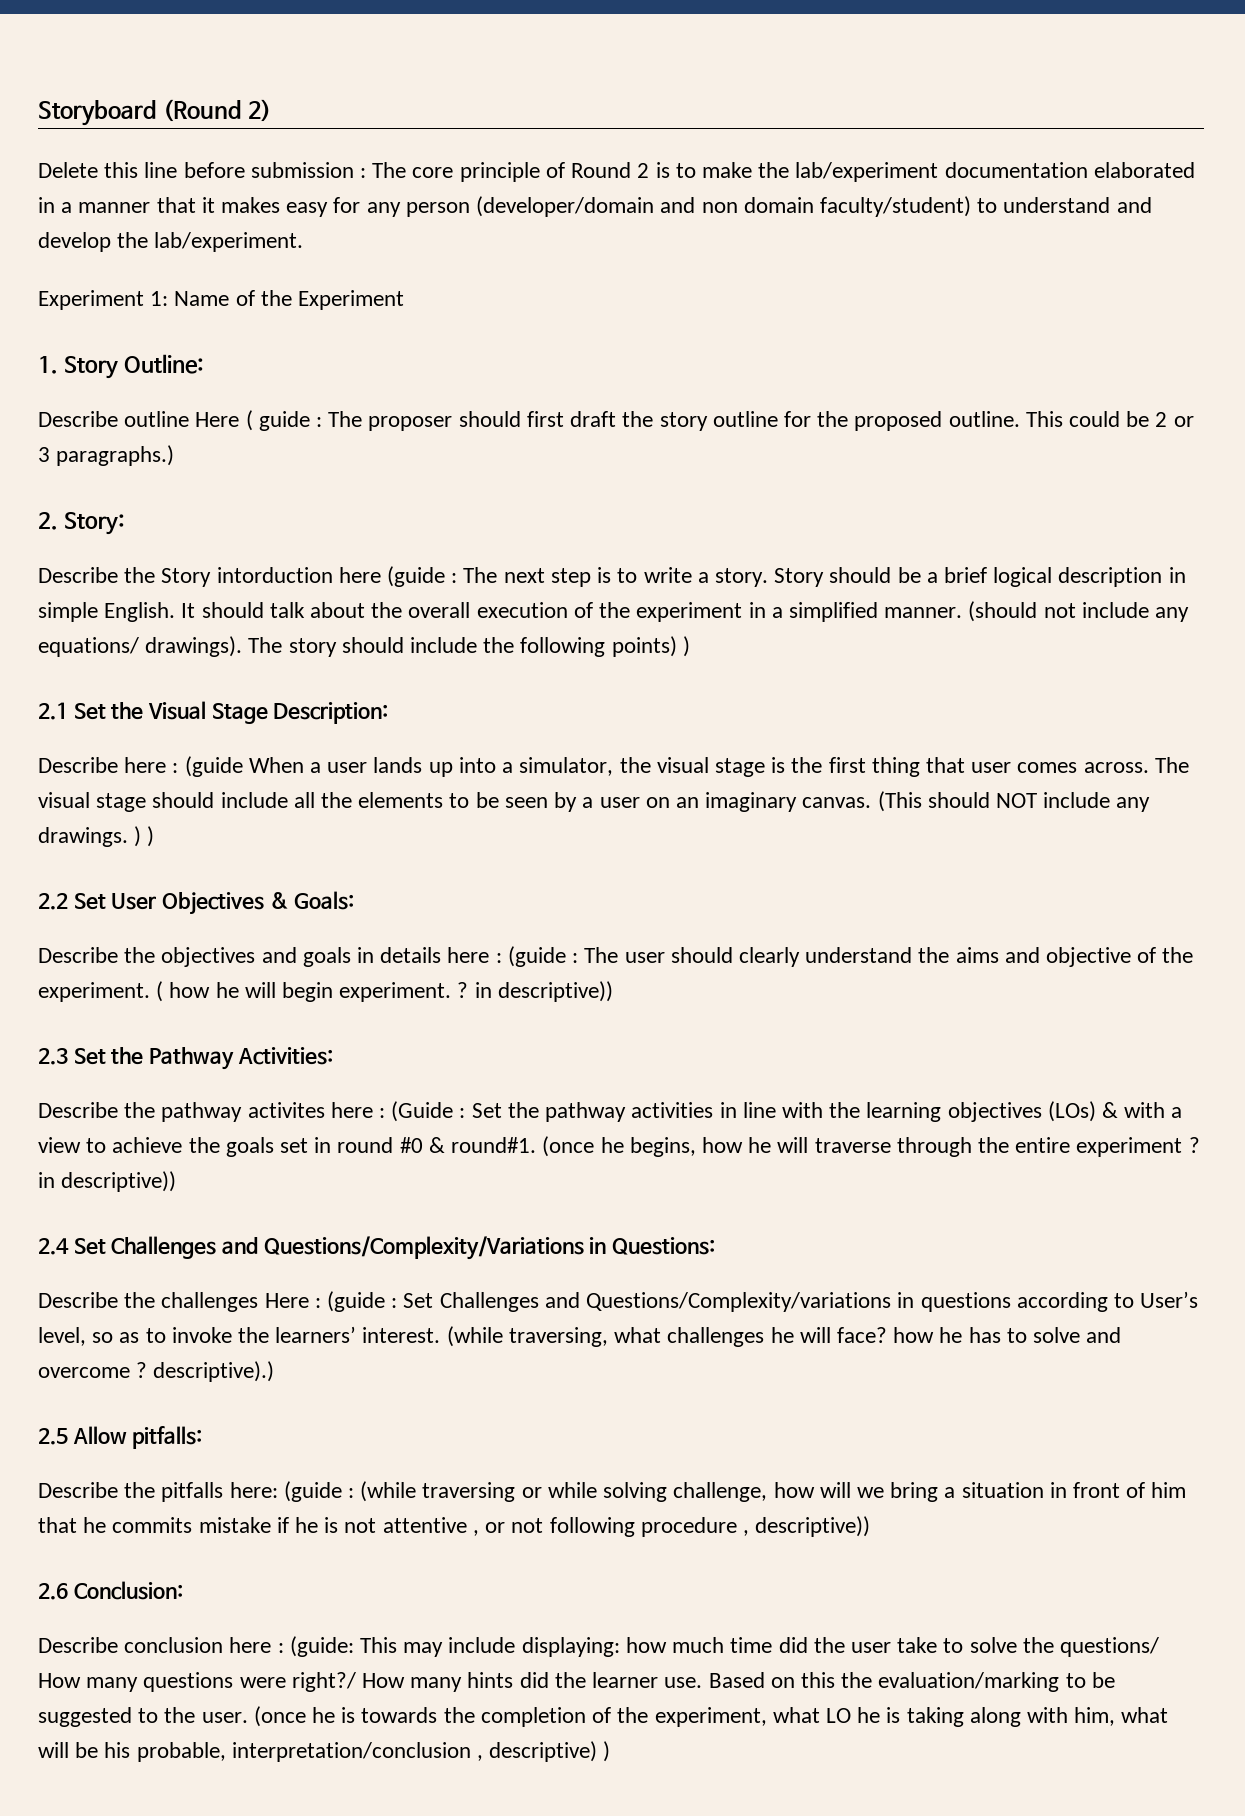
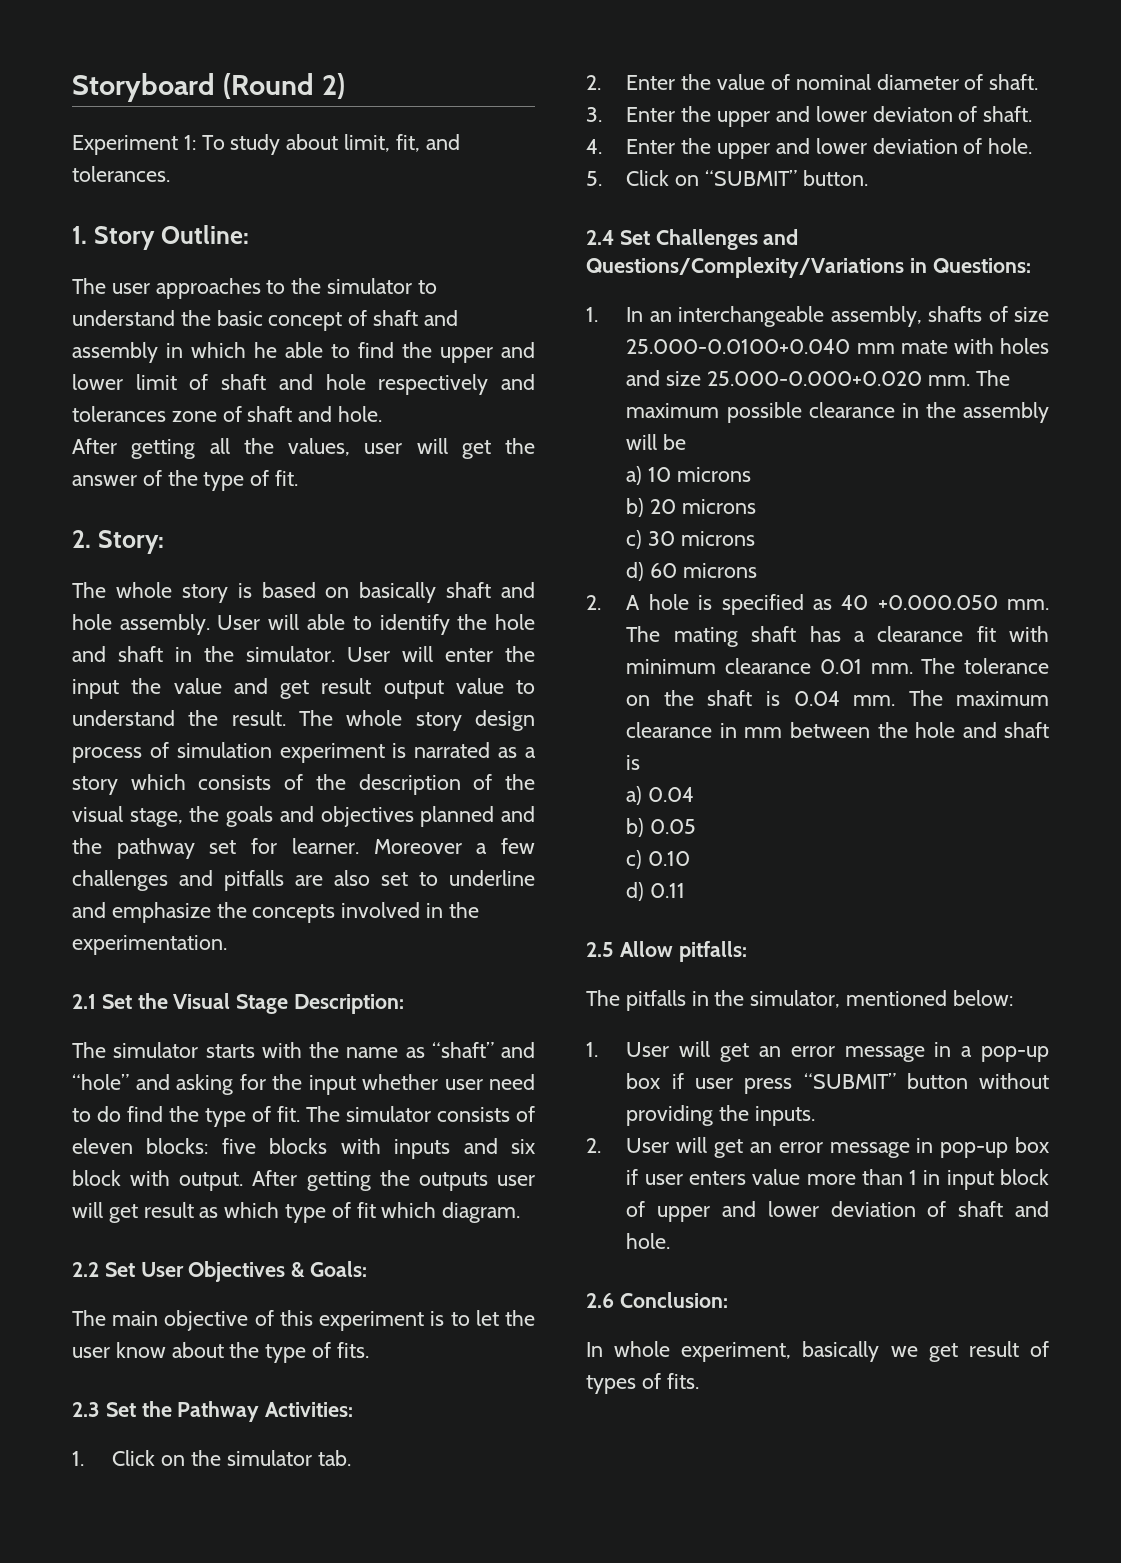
- Delete this line before submission : The core principle of Round 2 is to make the lab/experiment documentation elaborated in a manner that it makes easy for any person (developer/domain and non domain faculty/student) to understand and develop the lab/experiment.
- Experiment 1: Name of the Experiment
+ Experiment 1: To study about limit, fit, and tolerances.
  1. Story Outline:
- Describe outline Here ( guide : The proposer should first draft the story outline for the proposed outline. This could be 2 or 3 paragraphs.)
+ The user approaches to the simulator to understand the basic concept of shaft and assembly in which he able to find the upper and lower limit of shaft and hole respectively and tolerances zone of shaft and hole.
+ After getting all the values, user will get the answer of the type of fit.
  2. Story:
- Describe the Story intorduction here (guide : The next step is to write a story. Story should be a brief logical description in simple English. It should talk about the overall execution of the experiment in a simplified manner. (should not include any equations/ drawings). The story should include the following points) )
+ The whole story is based on basically shaft and hole assembly. User will able to identify the hole and shaft in the simulator. User will enter the input the value and get result output value to understand the result. The whole story design process of simulation experiment is narrated as a story which consists of the description of the visual stage, the goals and objectives planned and the pathway set for learner. Moreover a few challenges and pitfalls are also set to underline and emphasize the concepts involved in the experimentation.
- Describe here : (guide When a user lands up into a simulator, the visual stage is the first thing that user comes across. The visual stage should include all the elements to be seen by a user on an imaginary canvas. (This should NOT include any drawings. ) )
+ The simulator starts with the name as “shaft” and “hole” and asking for the input whether user need to do find the type of fit. The simulator consists of eleven blocks: five blocks with inputs and six block with output. After getting the outputs user will get result as which type of fit which diagram.
- Describe the objectives and goals in details here : (guide : The user should clearly understand the aims and objective of the experiment. ( how he will begin experiment. ? in descriptive))
+ The main objective of this experiment is to let the user know about the type of fits.
- Describe the pathway activites here : (Guide : Set the pathway activities in line with the learning objectives (LOs) & with a view to achieve the goals set in round #0 & round#1. (once he begins, how he will traverse through the entire experiment ? in descriptive))
+ 1. Click on the simulator tab.
+ 2. Enter the value of nominal diameter of shaft.
+ 3. Enter the upper and lower deviaton of shaft.
+ 4. Enter the upper and lower deviation of hole.
+ 5. Click on “SUBMIT” button.
- Describe the challenges Here : (guide : Set Challenges and Questions/Complexity/variations in questions according to User’s level, so as to invoke the learners’ interest. (while traversing, what challenges he will face? how he has to solve and overcome ? descriptive).)
+ 1. In an interchangeable assembly, shafts of size 25.000-0.0100+0.040 mm mate with holes and size 25.000-0.000+0.020 mm. The maximum possible clearance in the assembly will be
+ a) 10 microns
+ b) 20 microns
+ c) 30 microns
+ d) 60 microns
+ 2. A hole is specified as 40 +0.000.050 mm. The mating shaft has a clearance fit with minimum clearance 0.01 mm. The tolerance on the shaft is 0.04 mm. The maximum clearance in mm between the hole and shaft is
+ a) 0.04
+ b) 0.05
+ c) 0.10
+ d) 0.11
  2.5 Allow pitfalls:
- Describe the pitfalls here: (guide : (while traversing or while solving challenge, how will we bring a situation in front of him that he commits mistake if he is not attentive , or not following procedure , descriptive))
+ The pitfalls in the simulator, mentioned below:
+ 1. User will get an error message in a pop-up box if user press “SUBMIT” button without providing the inputs.
+ 2. User will get an error message in pop-up box if user enters value more than 1 in input block of upper and lower deviation of shaft and hole.
  2.6 Conclusion:
- Describe conclusion here : (guide: This may include displaying: how much time did the user take to solve the questions/ How many questions were right?/ How many hints did the learner use. Based on this the evaluation/marking to be suggested to the user. (once he is towards the completion of the experiment, what LO he is taking along with him, what will be his probable, interpretation/conclusion , descriptive) )
+ In whole experiment, basically we get result of types of fits.

